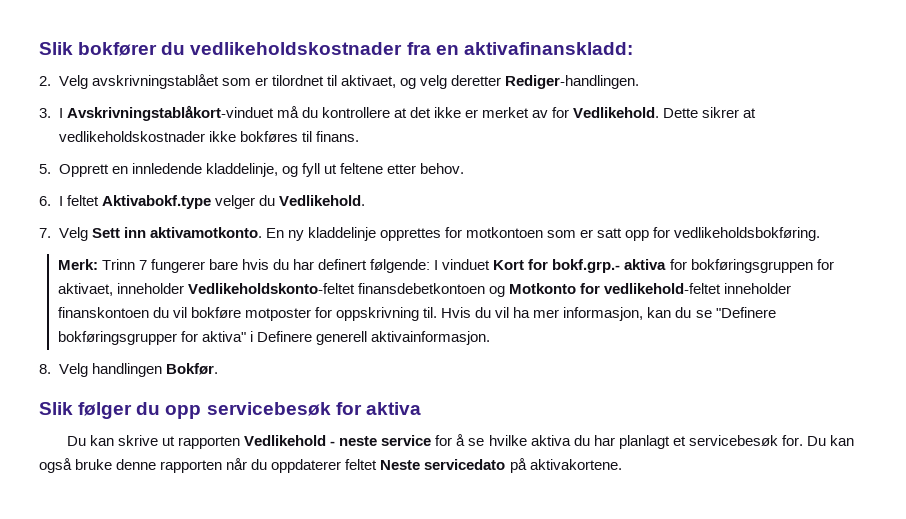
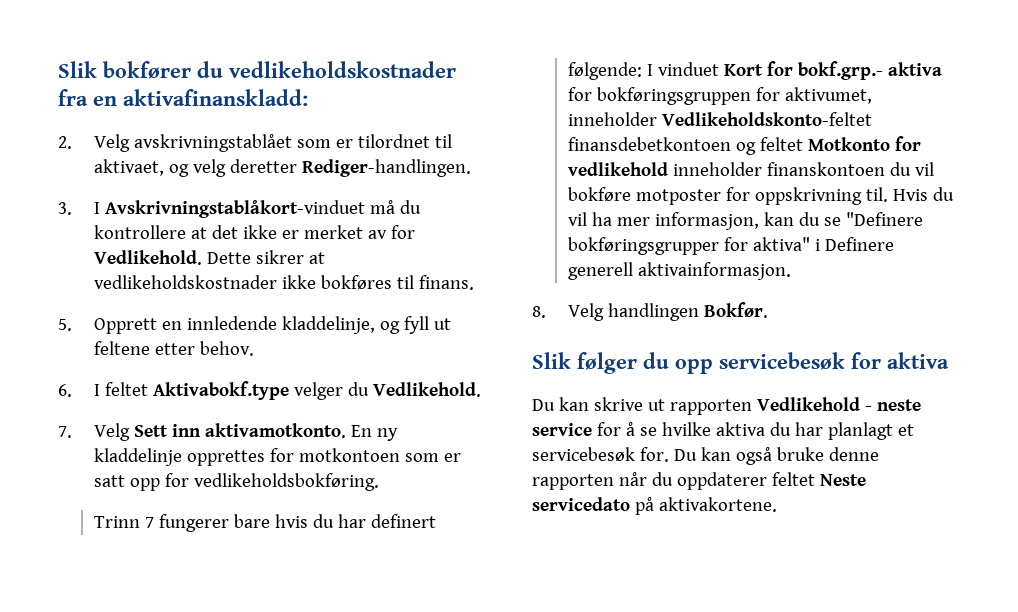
- Merk: Trinn 7 fungerer bare hvis du har definert følgende: I vinduet Kort for bokf.grp.- aktiva for bokføringsgruppen for aktivaet, inneholder Vedlikeholdskonto-feltet finansdebetkontoen og Motkonto for vedlikehold-feltet inneholder finanskontoen du vil bokføre motposter for oppskrivning til.
+ Trinn 7 fungerer bare hvis du har definert følgende: I vinduet Kort for bokf.grp.- aktiva for bokføringsgruppen for aktivumet, inneholder Vedlikeholdskonto-feltet finansdebetkontoen og feltet Motkonto for vedlikehold inneholder finanskontoen du vil bokføre motposter for oppskrivning til.

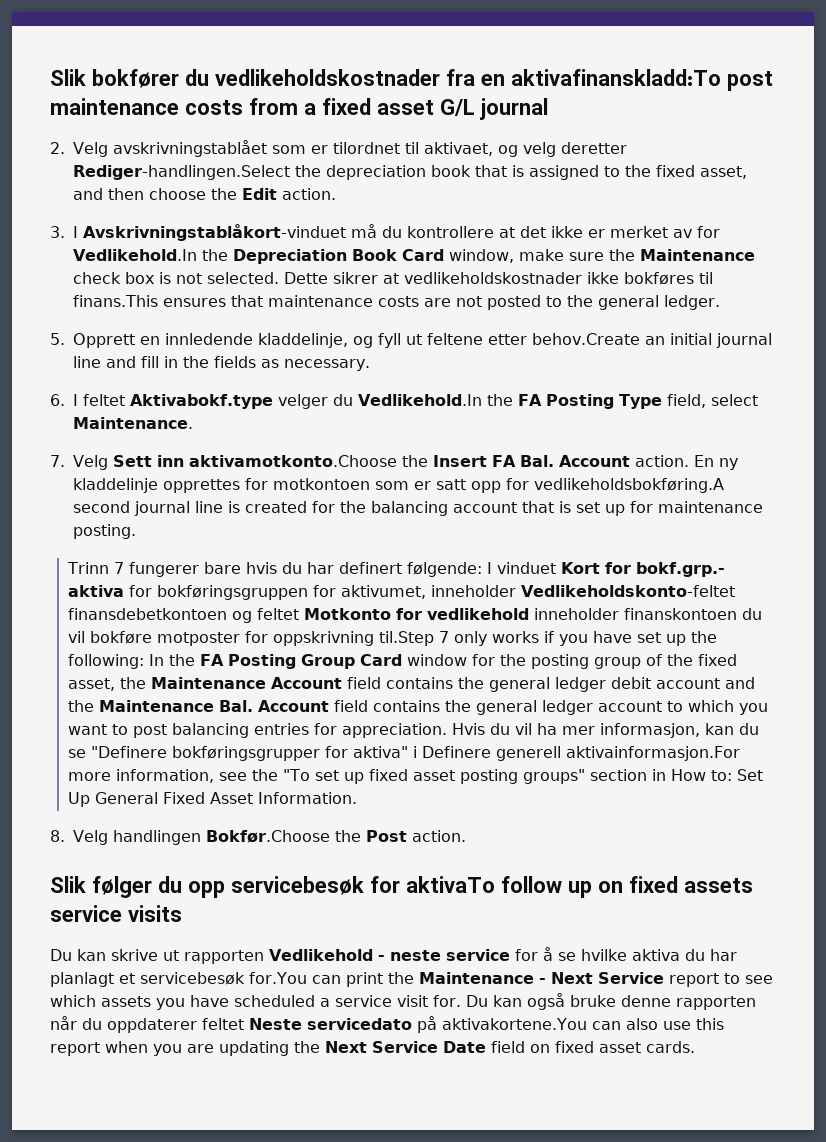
- Slik bokfører du vedlikeholdskostnader fra en aktivafinanskladd:
+ Slik bokfører du vedlikeholdskostnader fra en aktivafinanskladd:To post maintenance costs from a fixed asset G/L journal
- 2. Velg avskrivningstablået som er tilordnet til aktivaet, og velg deretter Rediger-handlingen.
+ 2. Velg avskrivningstablået som er tilordnet til aktivaet, og velg deretter Rediger-handlingen.Select the depreciation book that is assigned to the fixed asset, and then choose the Edit action.
- 3. I Avskrivningstablåkort-vinduet må du kontrollere at det ikke er merket av for Vedlikehold.
+ 3. I Avskrivningstablåkort-vinduet må du kontrollere at det ikke er merket av for Vedlikehold.In the Depreciation Book Card window, make sure the Maintenance check box is not selected.
- Dette sikrer at vedlikeholdskostnader ikke bokføres til finans.
+ Dette sikrer at vedlikeholdskostnader ikke bokføres til finans.This ensures that maintenance costs are not posted to the general ledger.
- 5. Opprett en innledende kladdelinje, og fyll ut feltene etter behov.
+ 5. Opprett en innledende kladdelinje, og fyll ut feltene etter behov.Create an initial journal line and fill in the fields as necessary.
- 6. I feltet Aktivabokf.type velger du Vedlikehold.
- 7. Velg Sett inn aktivamotkonto.
+ 6. I feltet Aktivabokf.type velger du Vedlikehold.In the FA Posting Type field, select Maintenance.
+ 7. Velg Sett inn aktivamotkonto.Choose the Insert FA Bal. Account action.
- En ny kladdelinje opprettes for motkontoen som er satt opp for vedlikeholdsbokføring.
+ En ny kladdelinje opprettes for motkontoen som er satt opp for vedlikeholdsbokføring.A second journal line is created for the balancing account that is set up for maintenance posting.
- Trinn 7 fungerer bare hvis du har definert følgende: I vinduet Kort for bokf.grp.- aktiva for bokføringsgruppen for aktivumet, inneholder Vedlikeholdskonto-feltet finansdebetkontoen og feltet Motkonto for vedlikehold inneholder finanskontoen du vil bokføre motposter for oppskrivning til.
+ Trinn 7 fungerer bare hvis du har definert følgende: I vinduet Kort for bokf.grp.- aktiva for bokføringsgruppen for aktivumet, inneholder Vedlikeholdskonto-feltet finansdebetkontoen og feltet Motkonto for vedlikehold inneholder finanskontoen du vil bokføre motposter for oppskrivning til.Step 7 only works if you have set up the following: In the FA Posting Group Card window for the posting group of the fixed asset, the Maintenance Account field contains the general ledger debit account and the Maintenance Bal. Account field contains the general ledger account to which you want to post balancing entries for appreciation.
- Hvis du vil ha mer informasjon, kan du se "Definere bokføringsgrupper for aktiva" i Definere generell aktivainformasjon.
+ Hvis du vil ha mer informasjon, kan du se "Definere bokføringsgrupper for aktiva" i Definere generell aktivainformasjon.For more information, see the "To set up fixed asset posting groups" section in How to: Set Up General Fixed Asset Information.
- 8. Velg handlingen Bokfør.
+ 8. Velg handlingen Bokfør.Choose the Post action.
- Slik følger du opp servicebesøk for aktiva
+ Slik følger du opp servicebesøk for aktivaTo follow up on fixed assets service visits
- Du kan skrive ut rapporten Vedlikehold - neste service for å se hvilke aktiva du har planlagt et servicebesøk for.
+ Du kan skrive ut rapporten Vedlikehold - neste service for å se hvilke aktiva du har planlagt et servicebesøk for.You can print the Maintenance - Next Service report to see which assets you have scheduled a service visit for.
- Du kan også bruke denne rapporten når du oppdaterer feltet Neste servicedato på aktivakortene.
+ Du kan også bruke denne rapporten når du oppdaterer feltet Neste servicedato på aktivakortene.You can also use this report when you are updating the Next Service Date field on fixed asset cards.

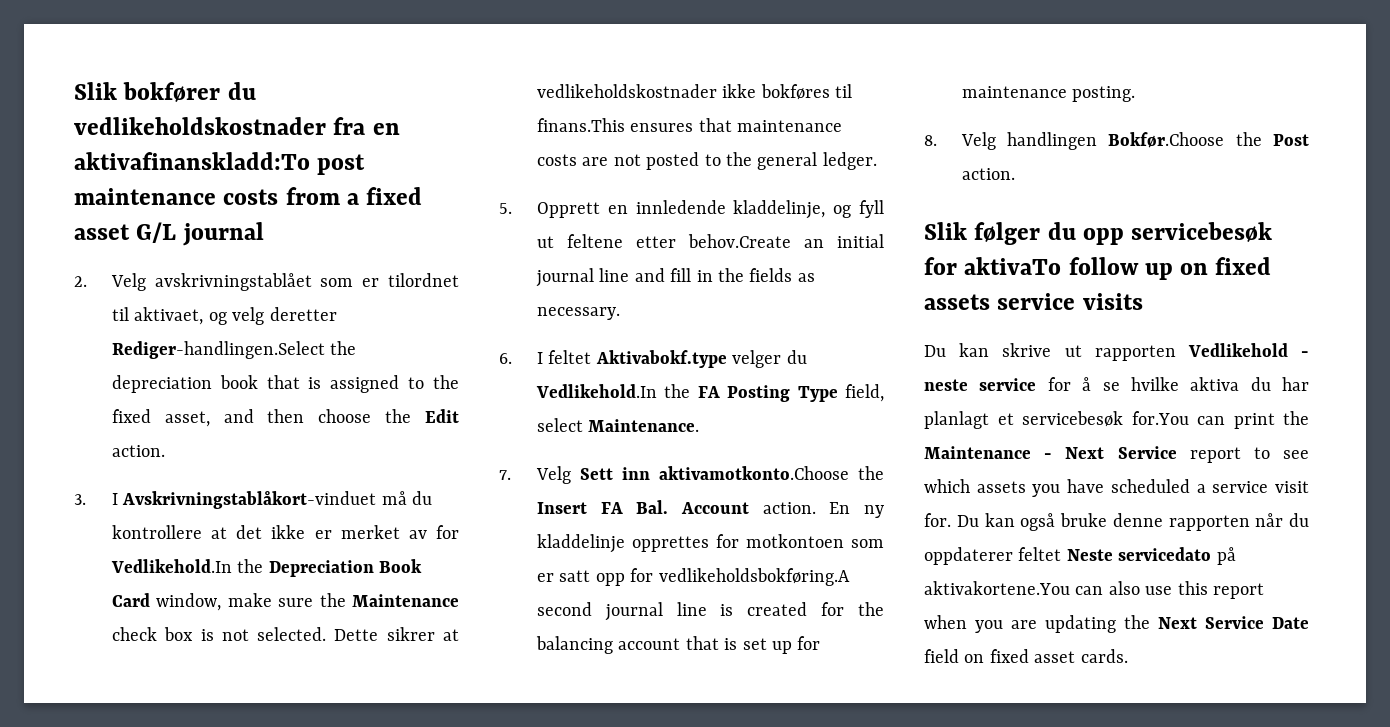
- Trinn 7 fungerer bare hvis du har definert følgende: I vinduet Kort for bokf.grp.- aktiva for bokføringsgruppen for aktivumet, inneholder Vedlikeholdskonto-feltet finansdebetkontoen og feltet Motkonto for vedlikehold inneholder finanskontoen du vil bokføre motposter for oppskrivning til.Step 7 only works if you have set up the following: In the FA Posting Group Card window for the posting group of the fixed asset, the Maintenance Account field contains the general ledger debit account and the Maintenance Bal. Account field contains the general ledger account to which you want to post balancing entries for appreciation. Hvis du vil ha mer informasjon, kan du se "Definere bokføringsgrupper for aktiva" i Definere generell aktivainformasjon.For more information, see the "To set up fixed asset posting groups" section in How to: Set Up General Fixed Asset Information.

